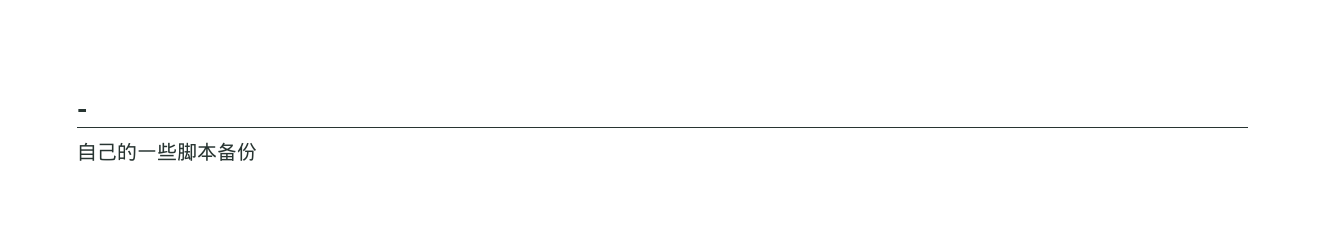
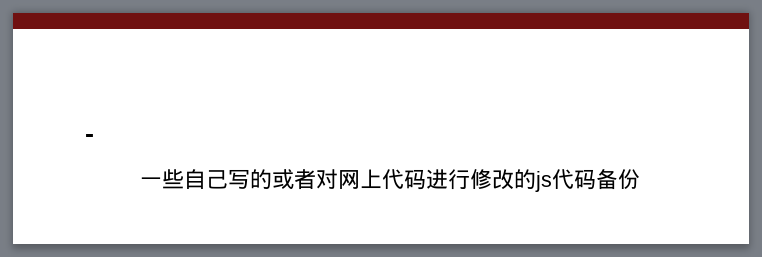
- 自己的一些脚本备份
+ 一些自己写的或者对网上代码进行修改的js代码备份

